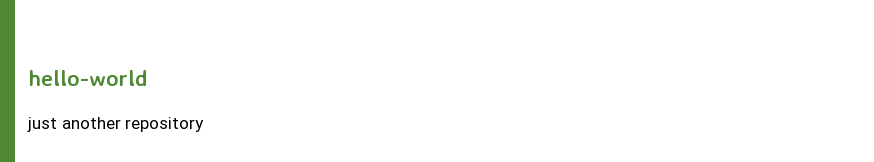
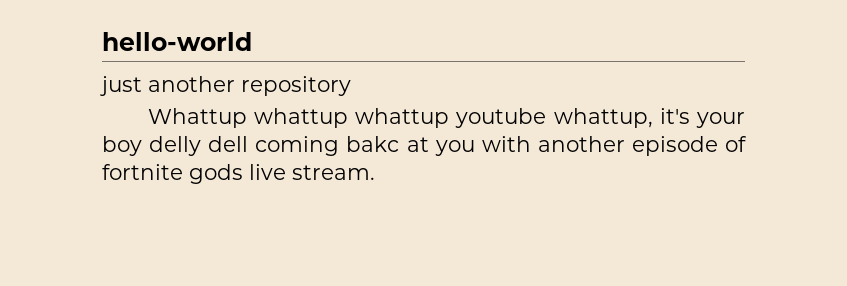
+ Whattup whattup whattup youtube whattup, it's your boy delly dell coming bakc at you with another episode of fortnite gods live stream.

